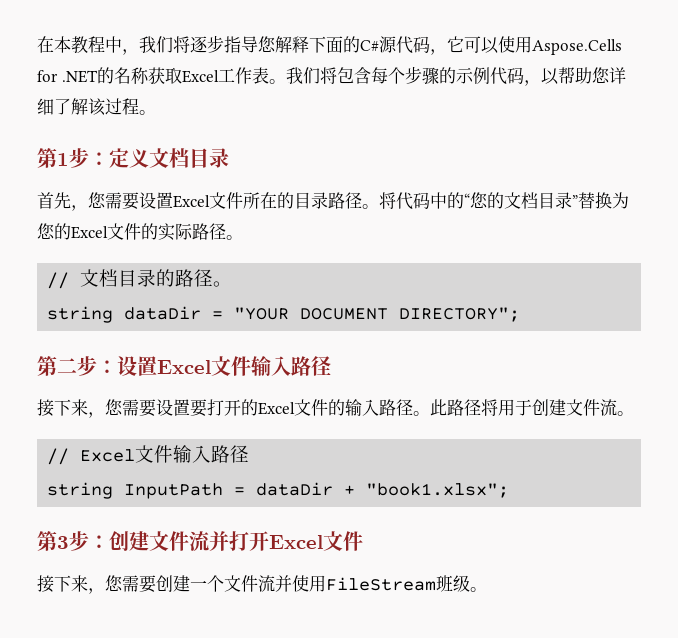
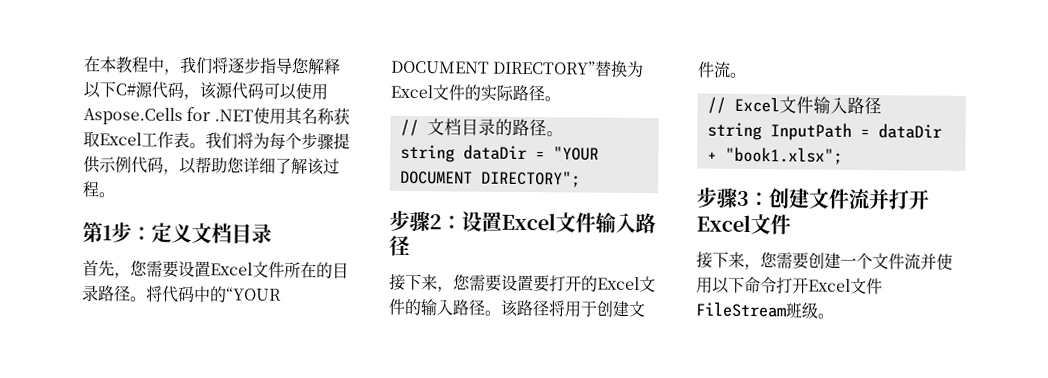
- 在本教程中，我们将逐步指导您解释下面的C#源代码，它可以使用Aspose.Cells for .NET的名称获取Excel工作表。
+ 在本教程中，我们将逐步指导您解释以下C#源代码，该源代码可以使用Aspose.Cells for .NET使用其名称获取Excel工作表。
- 我们将包含每个步骤的示例代码，以帮助您详细了解该过程。
+ 我们将为每个步骤提供示例代码，以帮助您详细了解该过程。
- 将代码中的“您的文档目录”替换为您的Excel文件的实际路径。
+ 将代码中的“YOUR DOCUMENT DIRECTORY”替换为Excel文件的实际路径。
- 第二步：设置Excel文件输入路径
+ 步骤2：设置Excel文件输入路径
- 此路径将用于创建文件流。
+ 该路径将用于创建文件流。
- 第3步：创建文件流并打开Excel文件
+ 步骤3：创建文件流并打开Excel文件
- 接下来，您需要创建一个文件流并使用FileStream班级。
+ 接下来，您需要创建一个文件流并使用以下命令打开Excel文件FileStream班级。

